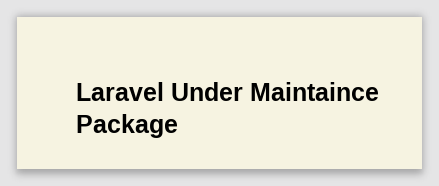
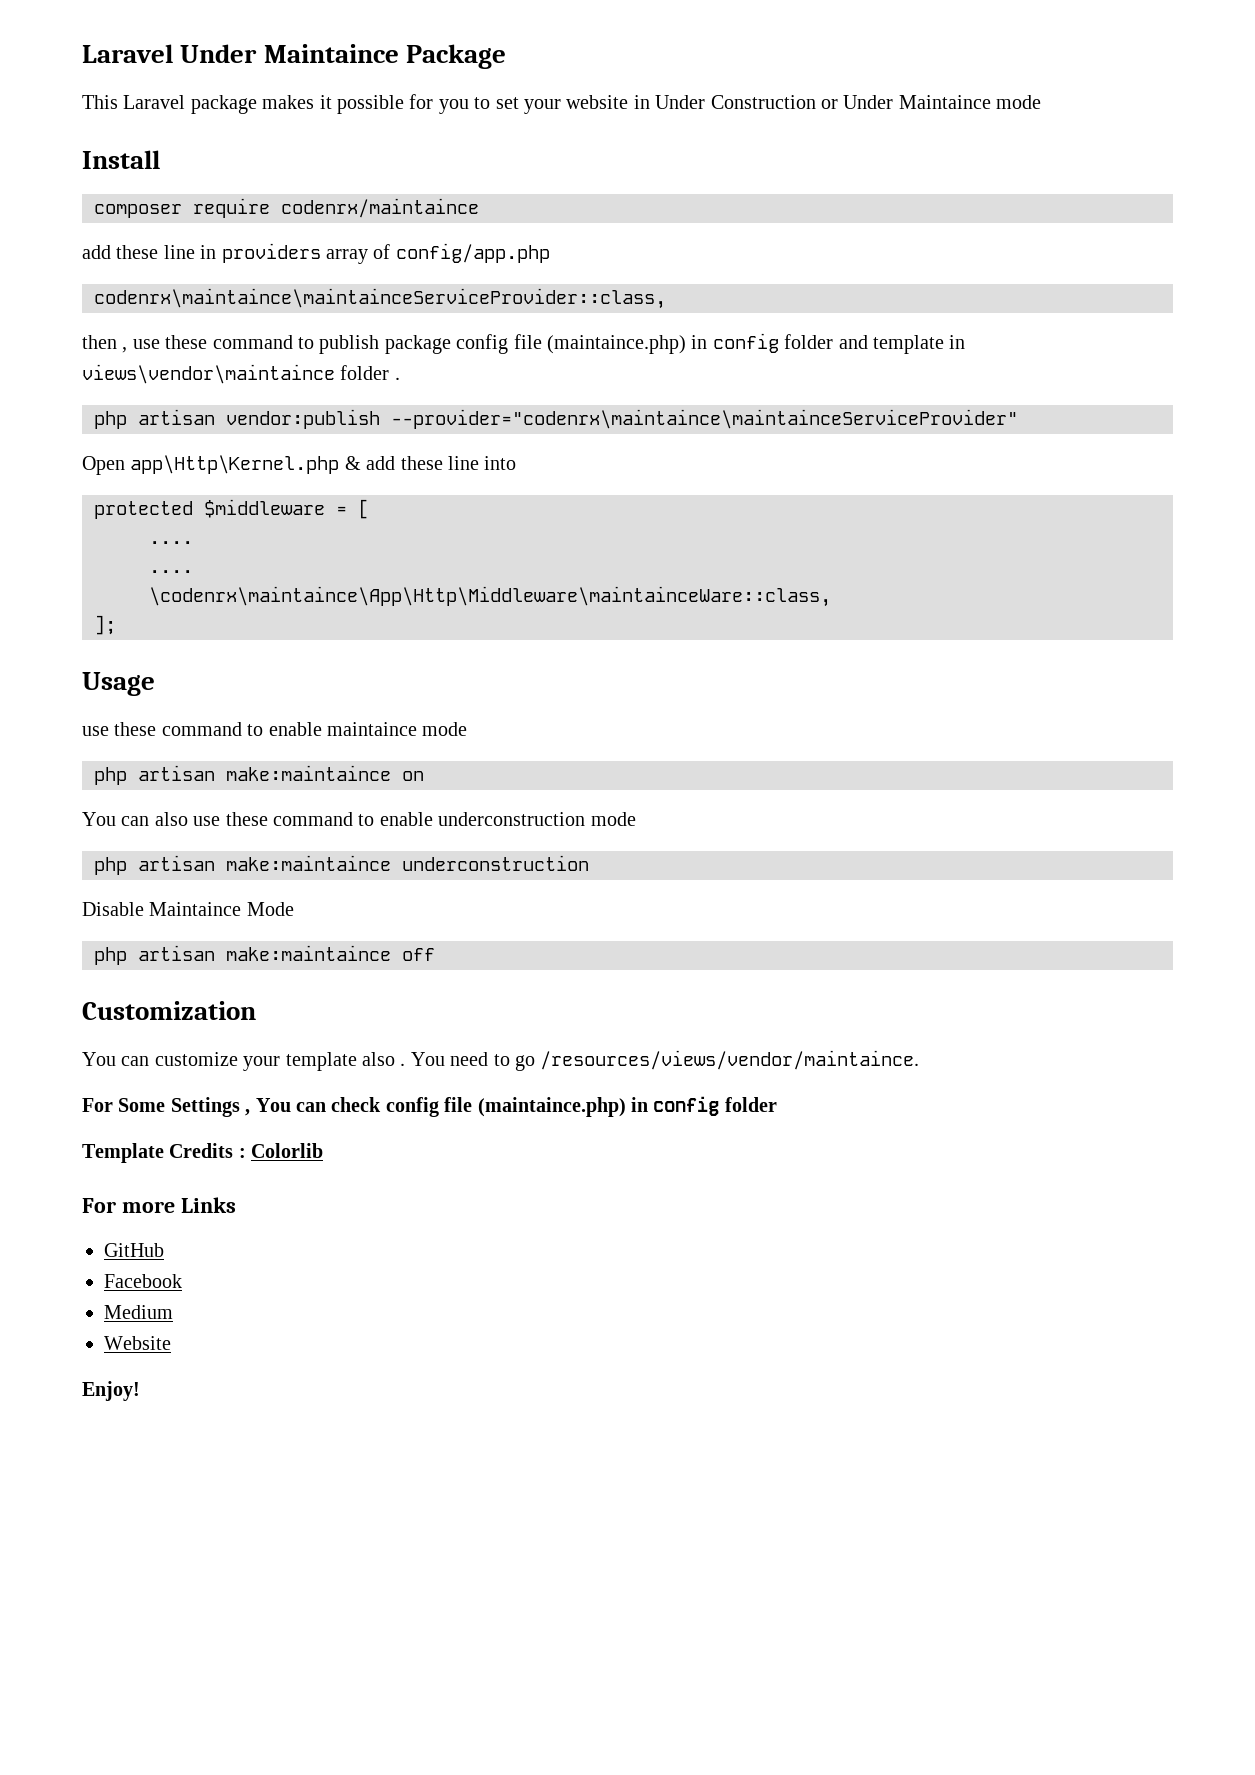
+ This Laravel package makes it possible for you to set your website in Under Construction or Under Maintaince mode
+ Install
+ composer require codenrx/maintaince
+ add these line in providers array of config/app.php
+ codenrx\maintaince\maintainceServiceProvider::class,
+ then , use these command to publish package config file (maintaince.php) in config folder and template in views\vendor\maintaince folder .
+ php artisan vendor:publish --provider="codenrx\maintaince\maintainceServiceProvider"
+ Open app\Http\Kernel.php & add these line into
+ protected $middleware = [
+ ....
+ ....
+ \codenrx\maintaince\App\Http\Middleware\maintainceWare::class,
+ ];
+ Usage
+ use these command to enable maintaince mode
+ php artisan make:maintaince on
+ You can also use these command to enable underconstruction mode
+ php artisan make:maintaince underconstruction
+ Disable Maintaince Mode
+ php artisan make:maintaince off
+ Customization
+ You can customize your template also . You need to go /resources/views/vendor/maintaince.
+ For Some Settings , You can check config file (maintaince.php) in config folder
+ Template Credits : Colorlib
+ For more Links
+ GitHub
+ Facebook
+ Medium
+ Website
+ Enjoy!

